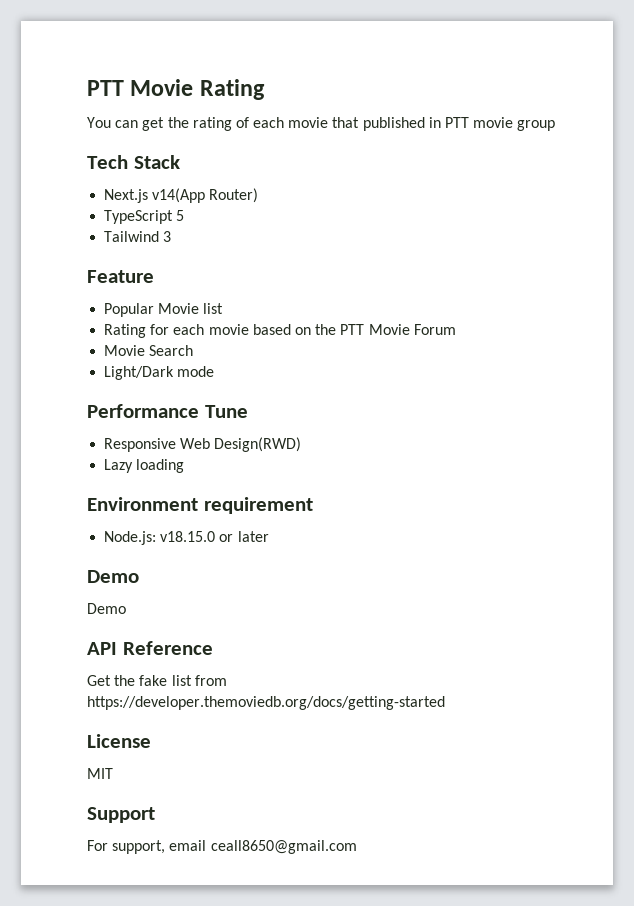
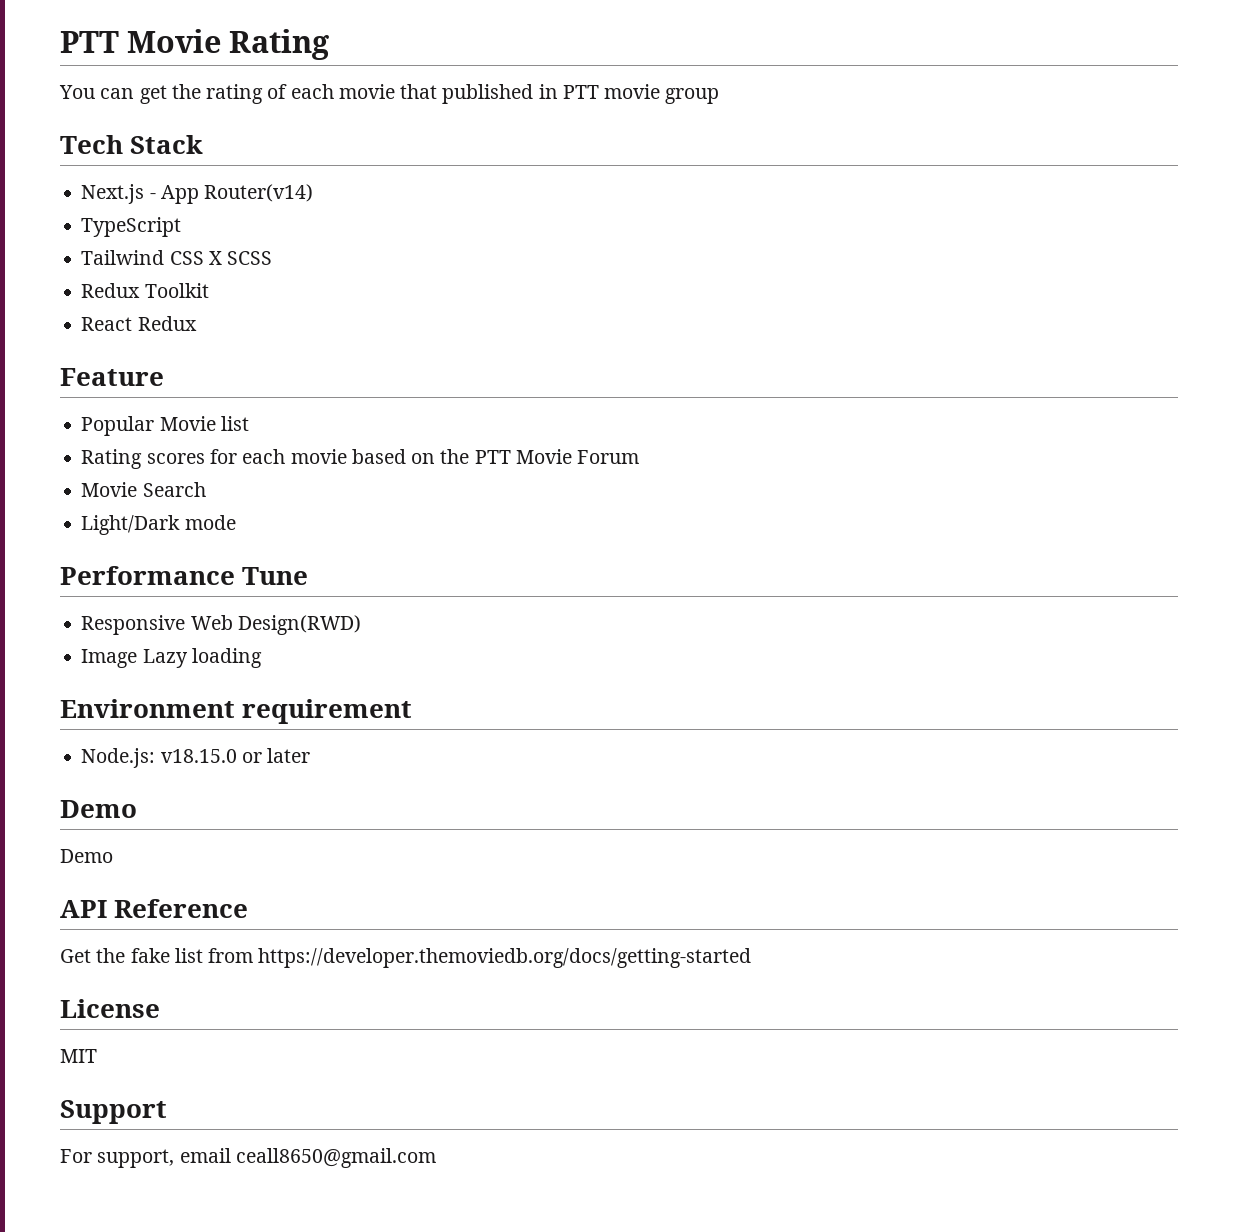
- Next.js v14(App Router)
+ Next.js - App Router(v14)
- TypeScript 5
+ TypeScript
- Tailwind 3
+ Tailwind CSS X SCSS
+ Redux Toolkit
+ React Redux
- Rating for each movie based on the PTT Movie Forum
+ Rating scores for each movie based on the PTT Movie Forum
- Lazy loading
+ Image Lazy loading

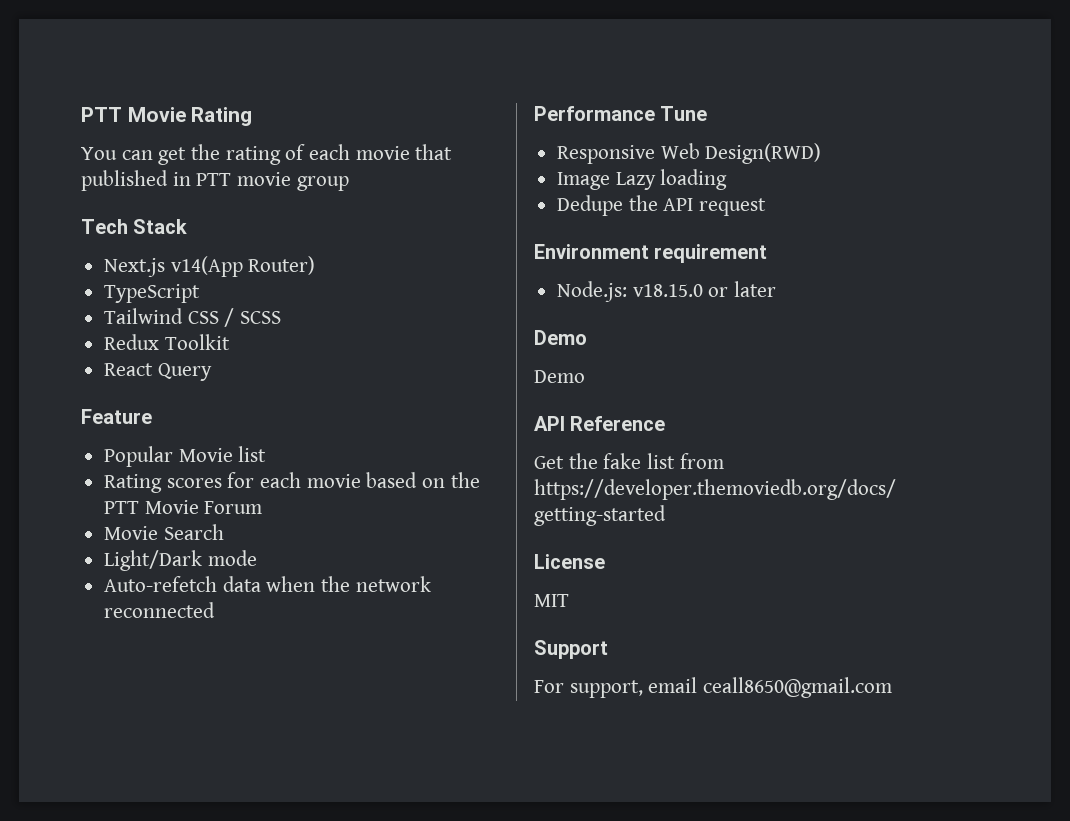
- Next.js - App Router(v14)
+ Next.js v14(App Router)
- Tailwind CSS X SCSS
+ Tailwind CSS / SCSS
- React Redux
+ React Query
+ Auto-refetch data when the network reconnected
+ Dedupe the API request

